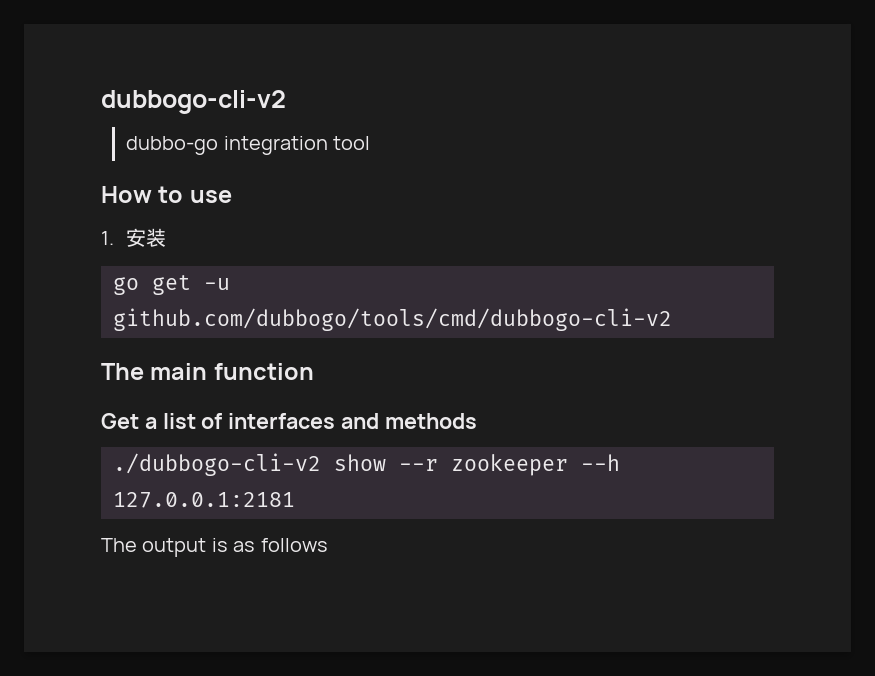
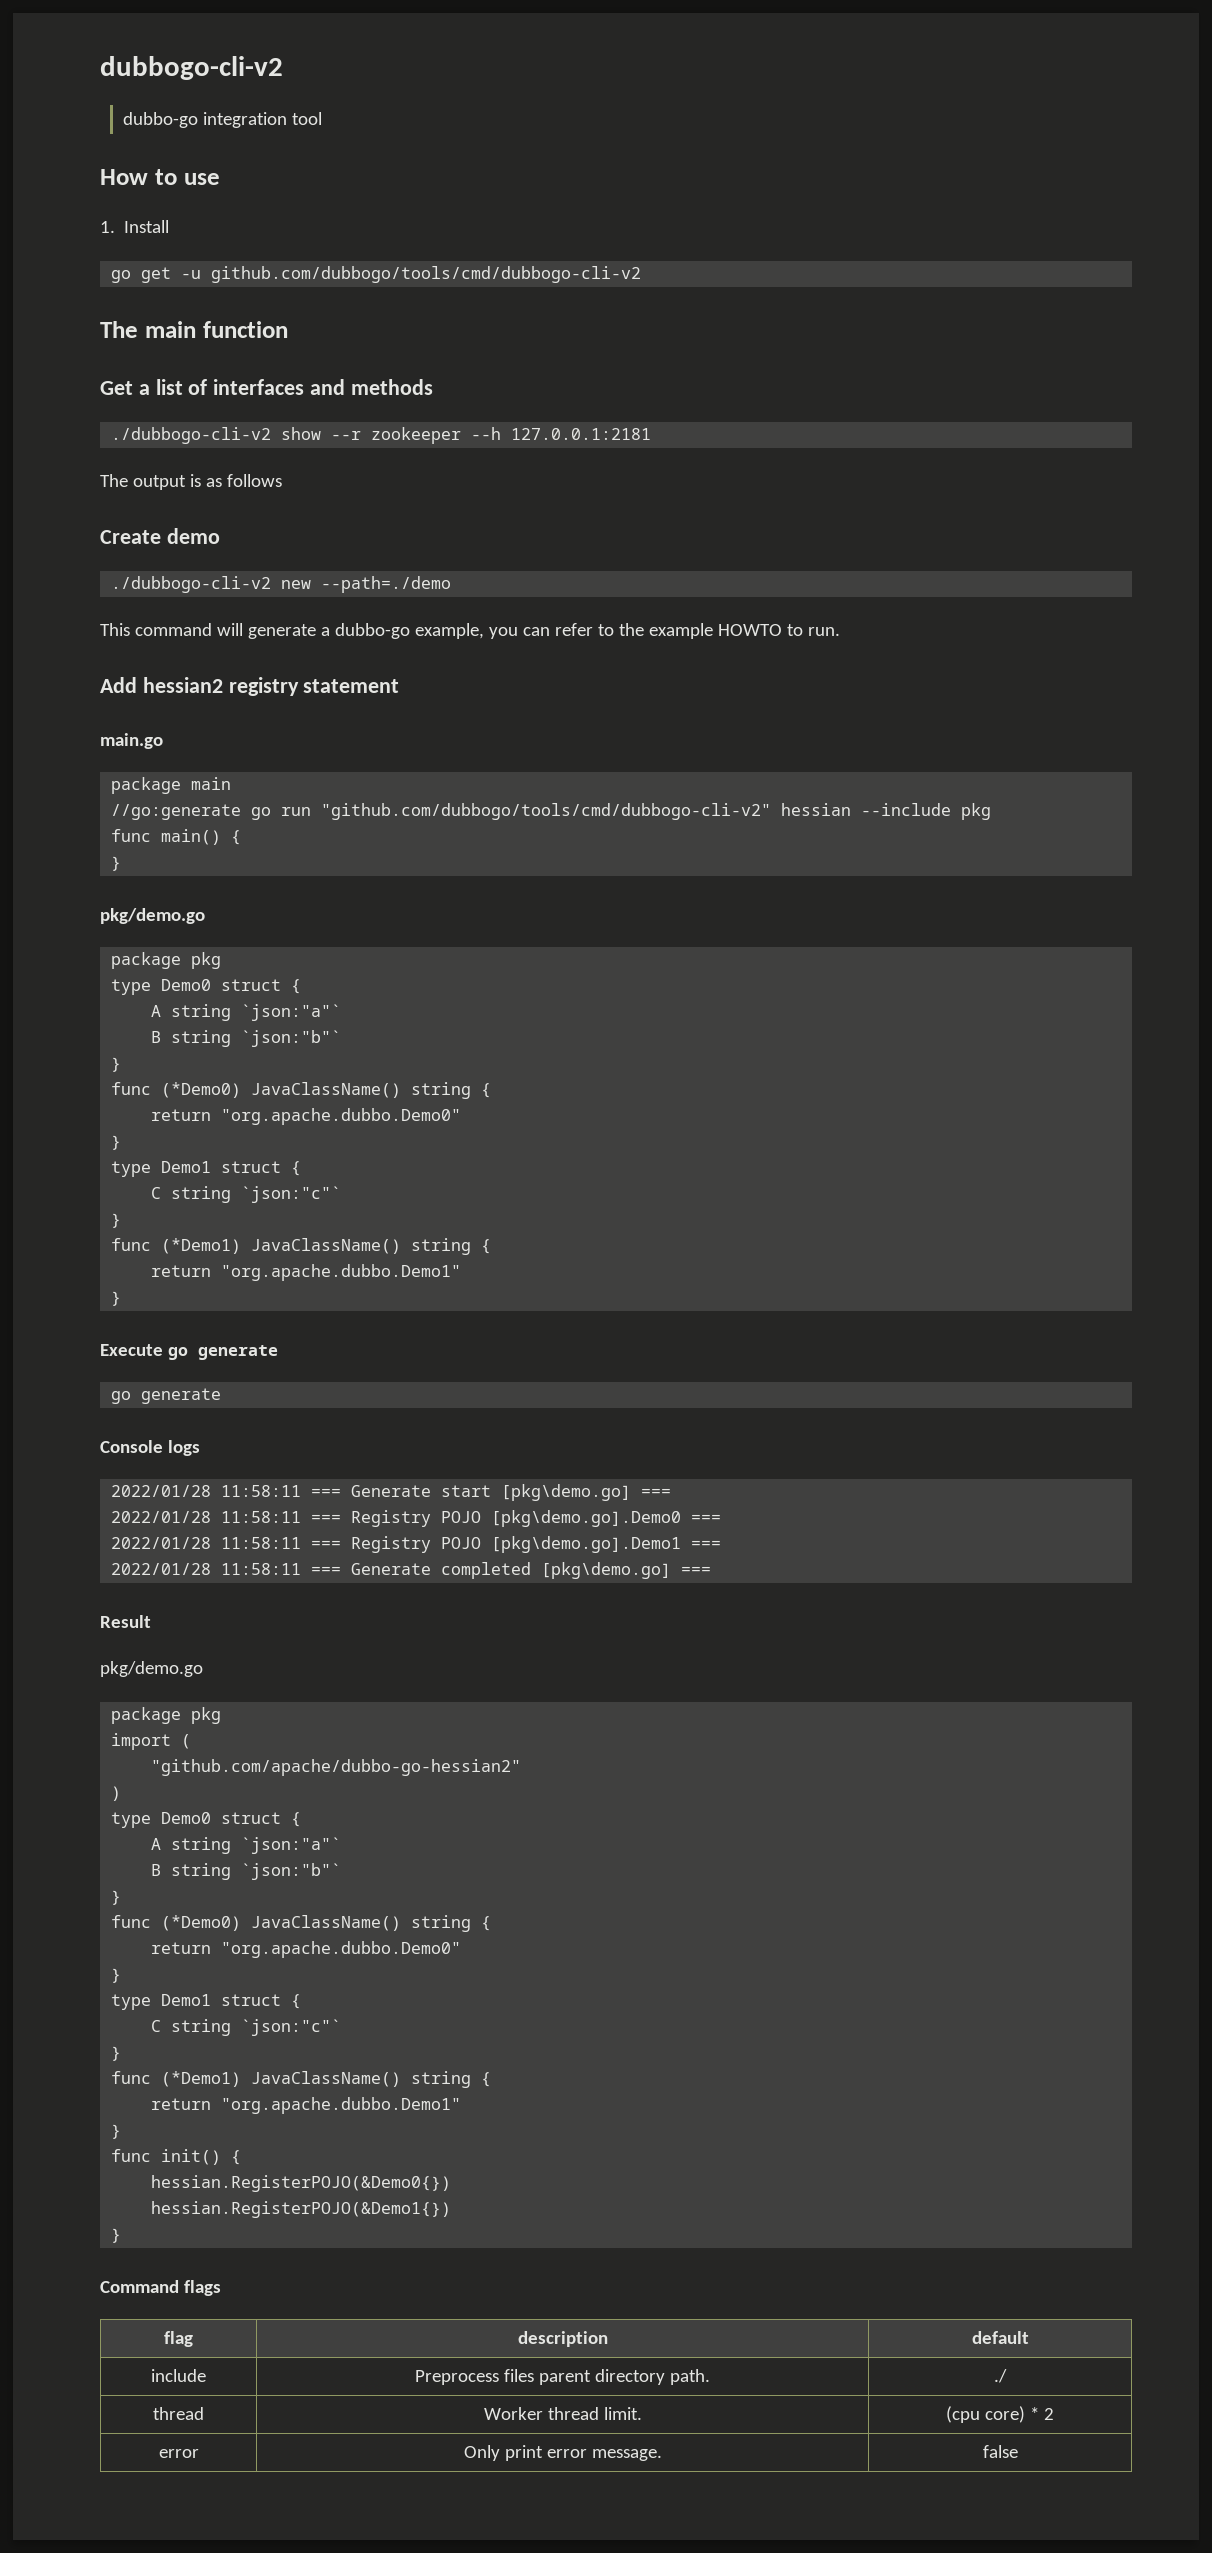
- 1.安装
+ 1. Install
+ Create demo
+ ./dubbogo-cli-v2 new --path=./demo
+ This command will generate a dubbo-go example, you can refer to the example HOWTO to run.
+ Add hessian2 registry statement
+ main.go
+ package main
+ //go:generate go run "github.com/dubbogo/tools/cmd/dubbogo-cli-v2" hessian --include pkg
+ func main() {
+ }
+ pkg/demo.go
+ package pkg
+ type Demo0 struct {
+ A string `json:"a"`
+ B string `json:"b"`
+ }
+ func (*Demo0) JavaClassName() string {
+ return "org.apache.dubbo.Demo0"
+ }
+ type Demo1 struct {
+ C string `json:"c"`
+ }
+ func (*Demo1) JavaClassName() string {
+ return "org.apache.dubbo.Demo1"
+ }
+ Execute go generate
+ go generate
+ Console logs
+ 2022/01/28 11:58:11 === Generate start [pkg\demo.go] ===
+ 2022/01/28 11:58:11 === Registry POJO [pkg\demo.go].Demo0 ===
+ 2022/01/28 11:58:11 === Registry POJO [pkg\demo.go].Demo1 ===
+ 2022/01/28 11:58:11 === Generate completed [pkg\demo.go] ===
+ Result
+ pkg/demo.go
+ package pkg
+ import (
+ "github.com/apache/dubbo-go-hessian2"
+ )
+ type Demo0 struct {
+ A string `json:"a"`
+ B string `json:"b"`
+ }
+ func (*Demo0) JavaClassName() string {
+ return "org.apache.dubbo.Demo0"
+ }
+ type Demo1 struct {
+ C string `json:"c"`
+ }
+ func (*Demo1) JavaClassName() string {
+ return "org.apache.dubbo.Demo1"
+ }
+ func init() {
+ hessian.RegisterPOJO(&Demo0{})
+ hessian.RegisterPOJO(&Demo1{})
+ }
+ Command flags
+ flag | description | default
+ include | Preprocess files parent directory path. | ./
+ thread | Worker thread limit. | (cpu core) * 2
+ error | Only print error message. | false

